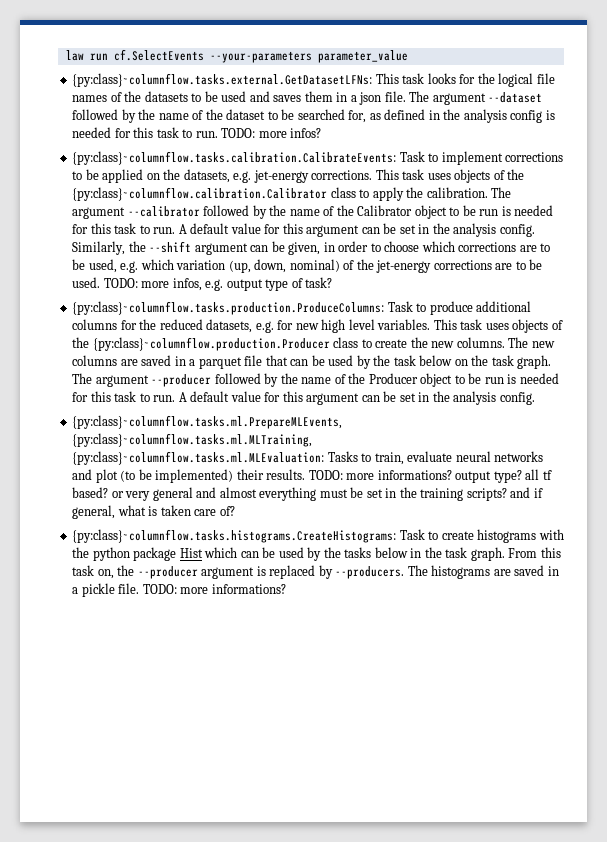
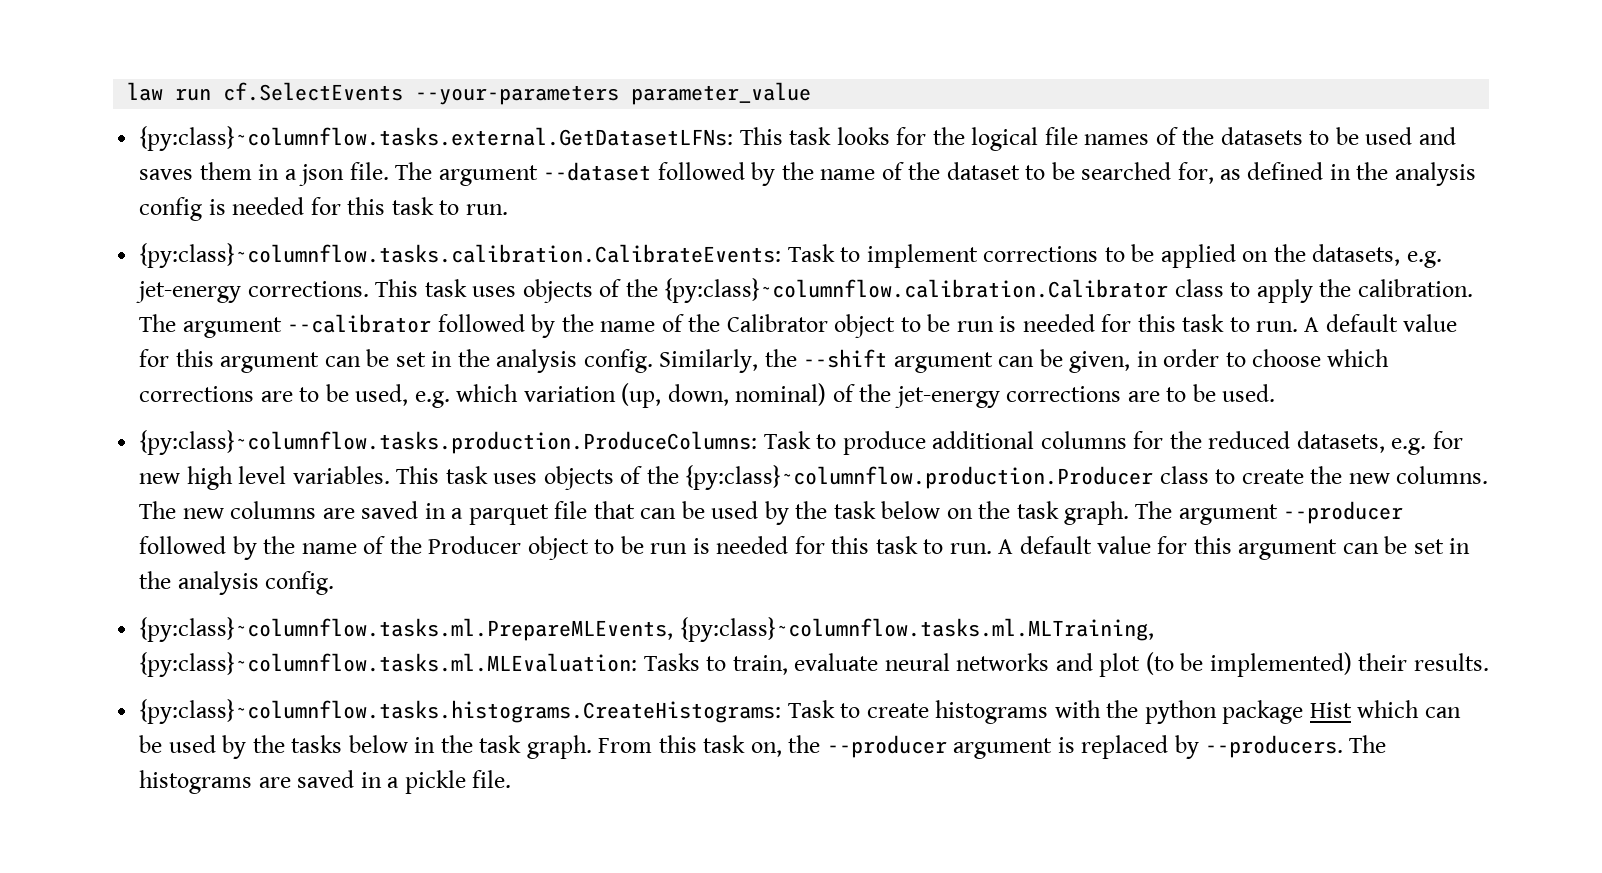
- TODO: more infos?
- TODO: more infos, e.g. output type of task?
- TODO: more informations? output type? all tf based? or very general and almost everything must be set in the training scripts? and if general, what is taken care of?
- The histograms are saved in a pickle file. TODO: more informations?
+ The histograms are saved in a pickle file.

